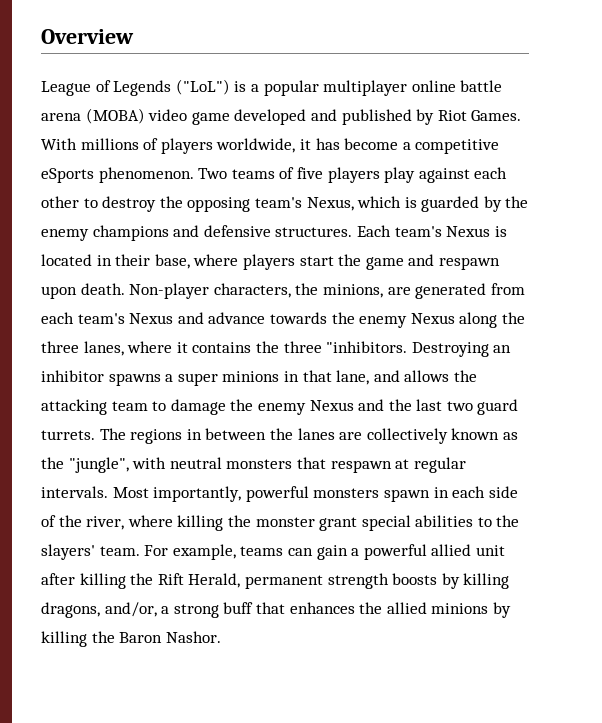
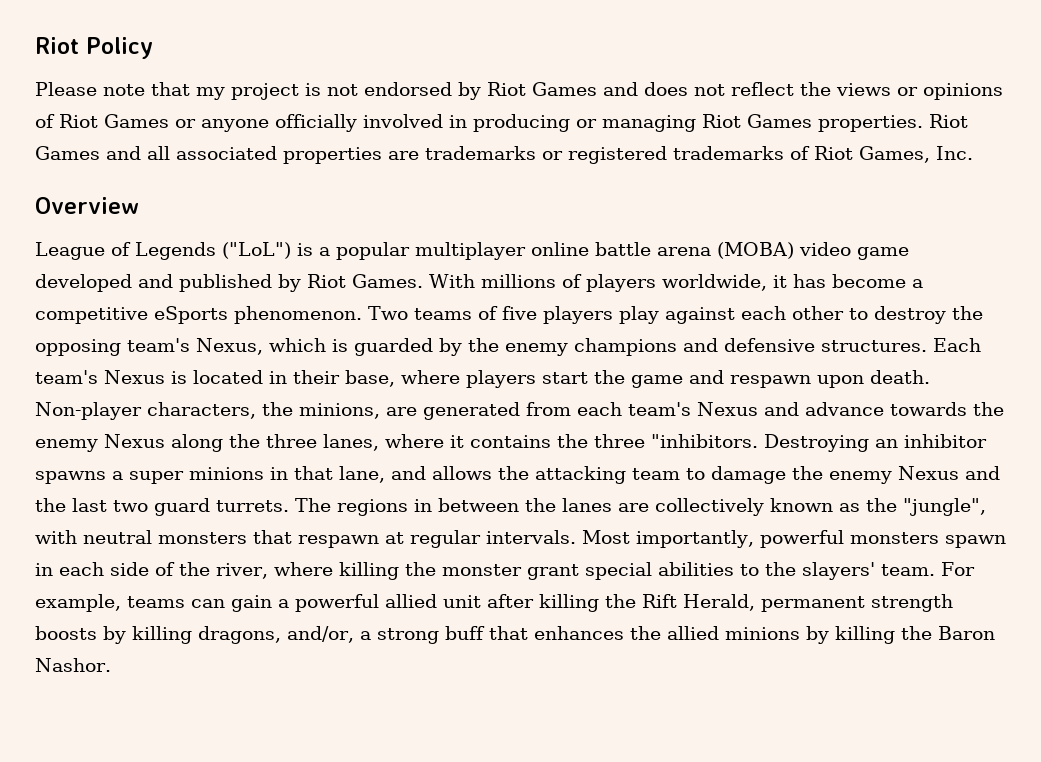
+ Riot Policy
+ Please note that my project is not endorsed by Riot Games and does not reflect the views or opinions of Riot Games or anyone officially involved in producing or managing Riot Games properties. Riot Games and all associated properties are trademarks or registered trademarks of Riot Games, Inc.

